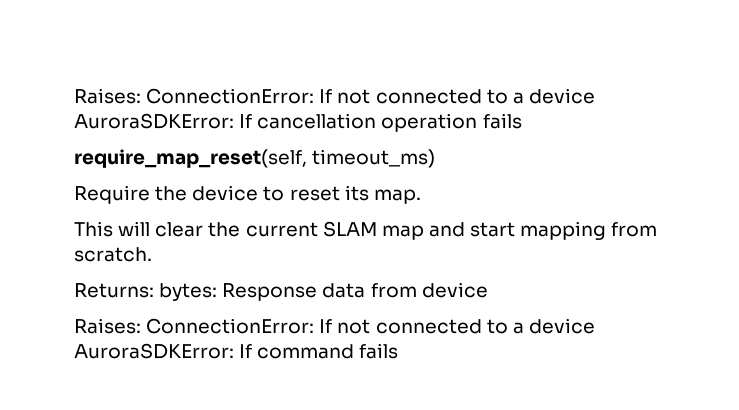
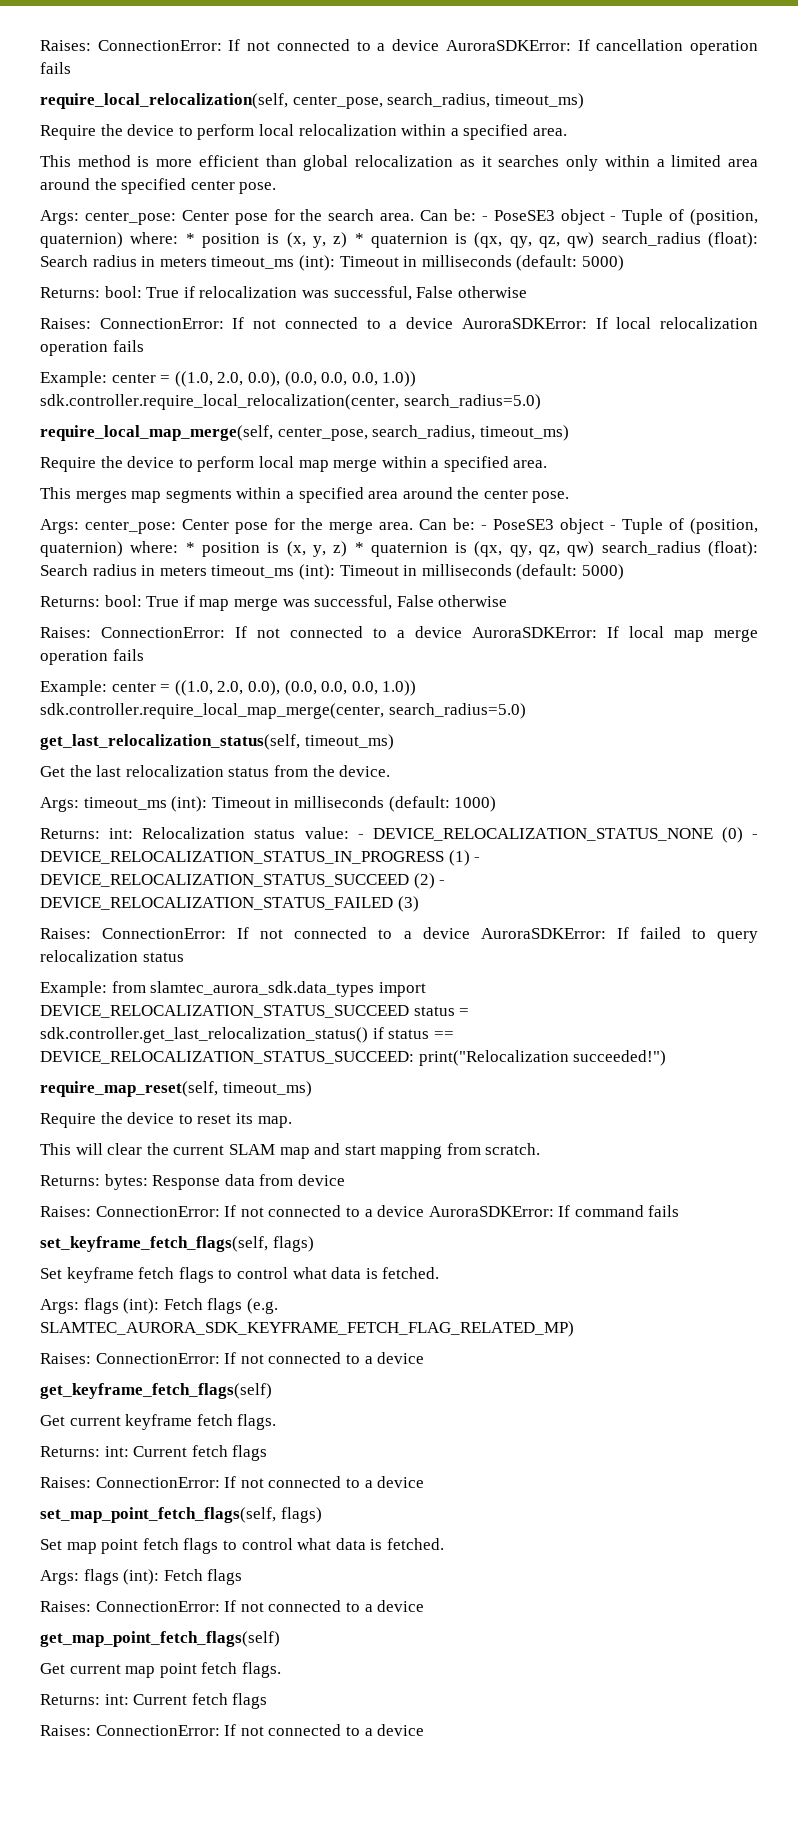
+ require_local_relocalization(self, center_pose, search_radius, timeout_ms)
+ Require the device to perform local relocalization within a specified area.
+ This method is more efficient than global relocalization as it searches only within a limited area around the specified center pose.
+ Args: center_pose: Center pose for the search area. Can be: - PoseSE3 object - Tuple of (position, quaternion) where: * position is (x, y, z) * quaternion is (qx, qy, qz, qw) search_radius (float): Search radius in meters timeout_ms (int): Timeout in milliseconds (default: 5000)
+ Returns: bool: True if relocalization was successful, False otherwise
+ Raises: ConnectionError: If not connected to a device AuroraSDKError: If local relocalization operation fails
+ Example: center = ((1.0, 2.0, 0.0), (0.0, 0.0, 0.0, 1.0)) sdk.controller.require_local_relocalization(center, search_radius=5.0)
+ require_local_map_merge(self, center_pose, search_radius, timeout_ms)
+ Require the device to perform local map merge within a specified area.
+ This merges map segments within a specified area around the center pose.
+ Args: center_pose: Center pose for the merge area. Can be: - PoseSE3 object - Tuple of (position, quaternion) where: * position is (x, y, z) * quaternion is (qx, qy, qz, qw) search_radius (float): Search radius in meters timeout_ms (int): Timeout in milliseconds (default: 5000)
+ Returns: bool: True if map merge was successful, False otherwise
+ Raises: ConnectionError: If not connected to a device AuroraSDKError: If local map merge operation fails
+ Example: center = ((1.0, 2.0, 0.0), (0.0, 0.0, 0.0, 1.0)) sdk.controller.require_local_map_merge(center, search_radius=5.0)
+ get_last_relocalization_status(self, timeout_ms)
+ Get the last relocalization status from the device.
+ Args: timeout_ms (int): Timeout in milliseconds (default: 1000)
+ Returns: int: Relocalization status value: - DEVICE_RELOCALIZATION_STATUS_NONE (0) - DEVICE_RELOCALIZATION_STATUS_IN_PROGRESS (1) - DEVICE_RELOCALIZATION_STATUS_SUCCEED (2) - DEVICE_RELOCALIZATION_STATUS_FAILED (3)
+ Raises: ConnectionError: If not connected to a device AuroraSDKError: If failed to query relocalization status
+ Example: from slamtec_aurora_sdk.data_types import DEVICE_RELOCALIZATION_STATUS_SUCCEED status = sdk.controller.get_last_relocalization_status() if status == DEVICE_RELOCALIZATION_STATUS_SUCCEED: print("Relocalization succeeded!")
+ set_keyframe_fetch_flags(self, flags)
+ Set keyframe fetch flags to control what data is fetched.
+ Args: flags (int): Fetch flags (e.g. SLAMTEC_AURORA_SDK_KEYFRAME_FETCH_FLAG_RELATED_MP)
+ Raises: ConnectionError: If not connected to a device
+ get_keyframe_fetch_flags(self)
+ Get current keyframe fetch flags.
+ Returns: int: Current fetch flags
+ Raises: ConnectionError: If not connected to a device
+ set_map_point_fetch_flags(self, flags)
+ Set map point fetch flags to control what data is fetched.
+ Args: flags (int): Fetch flags
+ Raises: ConnectionError: If not connected to a device
+ get_map_point_fetch_flags(self)
+ Get current map point fetch flags.
+ Returns: int: Current fetch flags
+ Raises: ConnectionError: If not connected to a device

